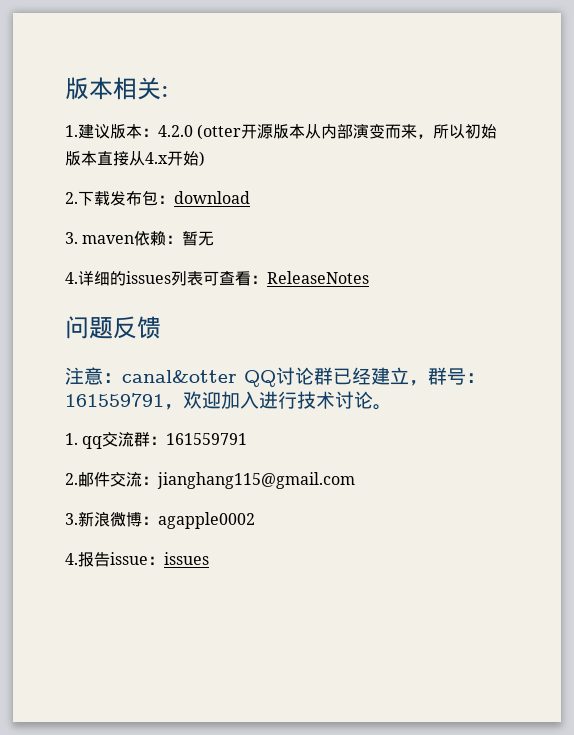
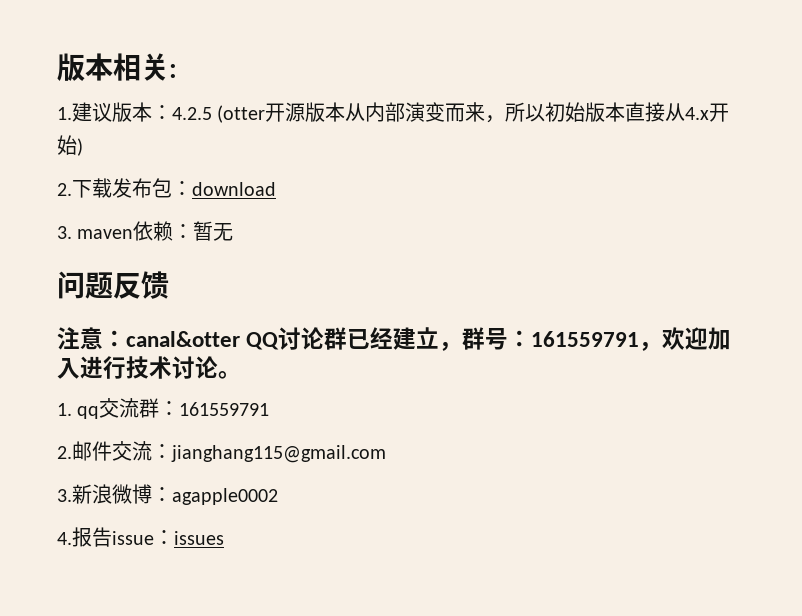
- 1.建议版本：4.2.0 (otter开源版本从内部演变而来，所以初始版本直接从4.x开始)
+ 1.建议版本：4.2.5 (otter开源版本从内部演变而来，所以初始版本直接从4.x开始)
- 4.详细的issues列表可查看：ReleaseNotes

